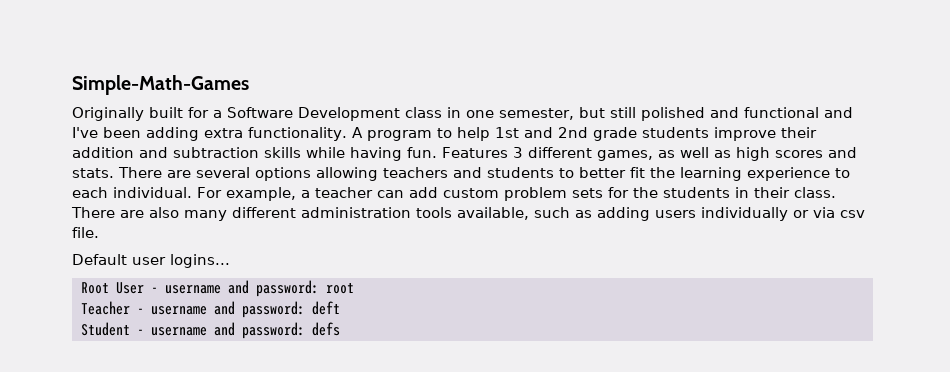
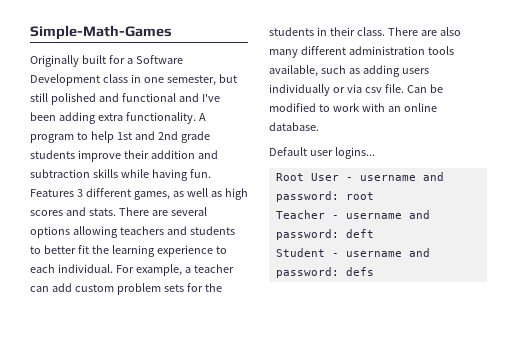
+ Can be modified to work with an online database.

